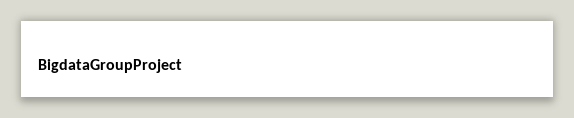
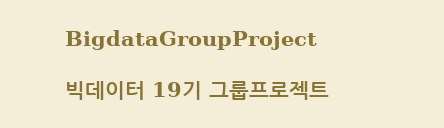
+ 빅데이터 19기 그룹프로젝트

